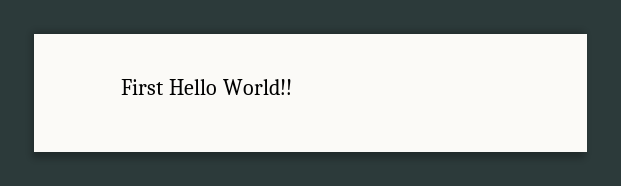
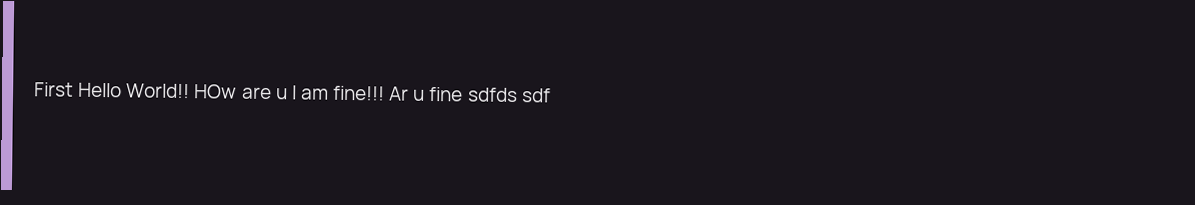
+ HOw are u I am fine!!! Ar u fine sdfds sdf

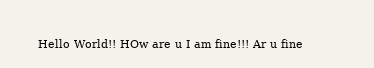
- First Hello World!!
+ Hello World!!
- Ar u fine sdfds sdf
+ Ar u fine

